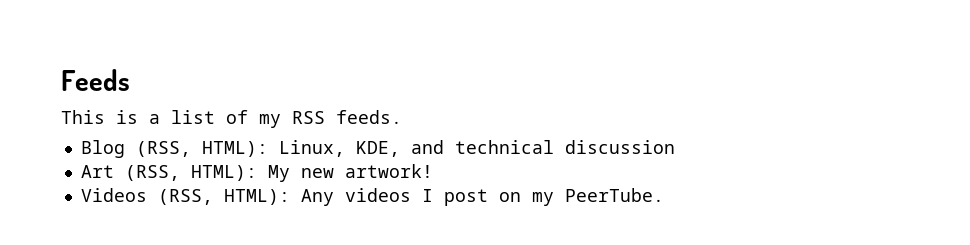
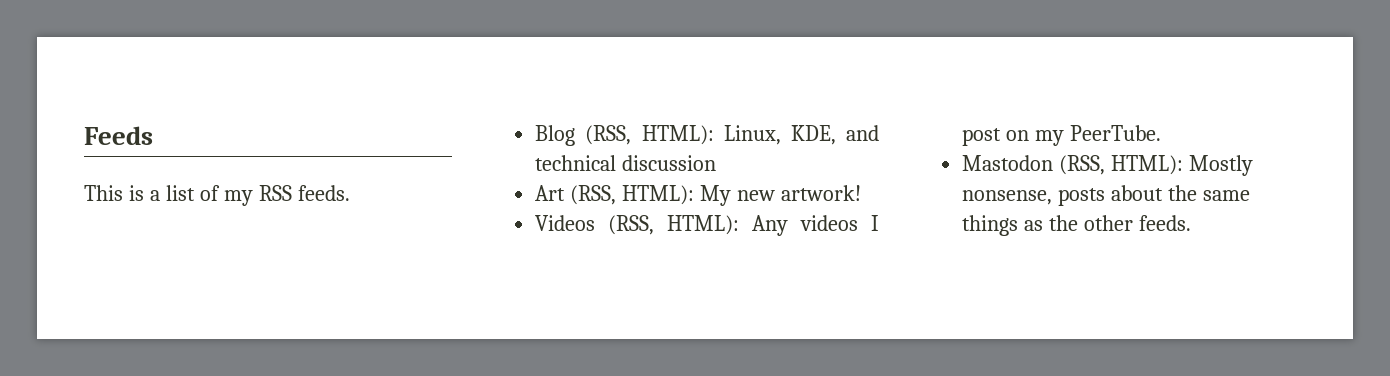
+ Mastodon (RSS, HTML): Mostly nonsense, posts about the same things as the other feeds.

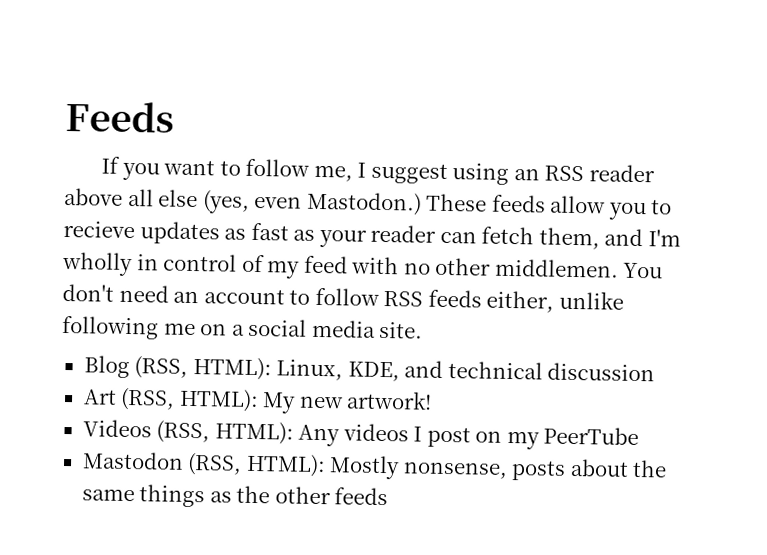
- This is a list of my RSS feeds.
+ If you want to follow me, I suggest using an RSS reader above all else (yes, even Mastodon.) These feeds allow you to recieve updates as fast as your reader can fetch them, and I'm wholly in control of my feed with no other middlemen. You don't need an account to follow RSS feeds either, unlike following me on a social media site.
- Videos (RSS, HTML): Any videos I post on my PeerTube.
+ Videos (RSS, HTML): Any videos I post on my PeerTube
- Mastodon (RSS, HTML): Mostly nonsense, posts about the same things as the other feeds.
+ Mastodon (RSS, HTML): Mostly nonsense, posts about the same things as the other feeds

